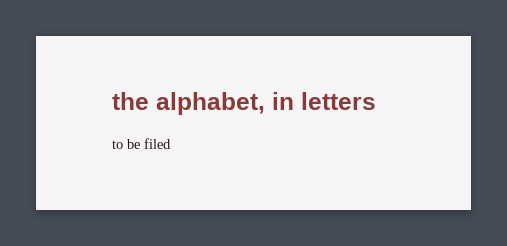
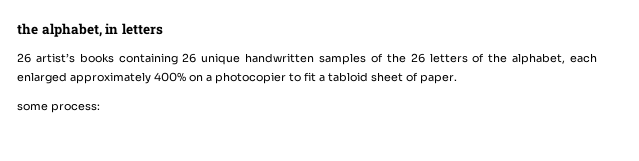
- to be filed
+ 26 artist’s books containing 26 unique handwritten samples of the 26 letters of the alphabet, each enlarged approximately 400% on a photocopier to fit a tabloid sheet of paper.
+ some process:

